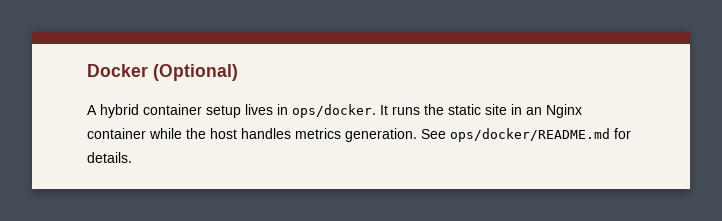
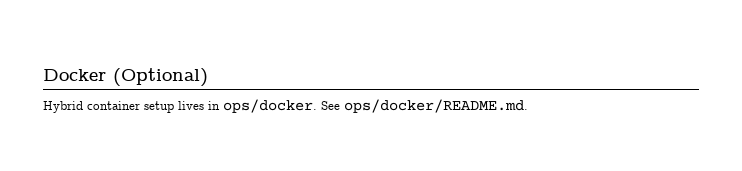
- A hybrid container setup lives in ops/docker.
+ Hybrid container setup lives in ops/docker.
- It runs the static site in an Nginx container while the host handles metrics generation. See ops/docker/README.md for details.
+ See ops/docker/README.md.

